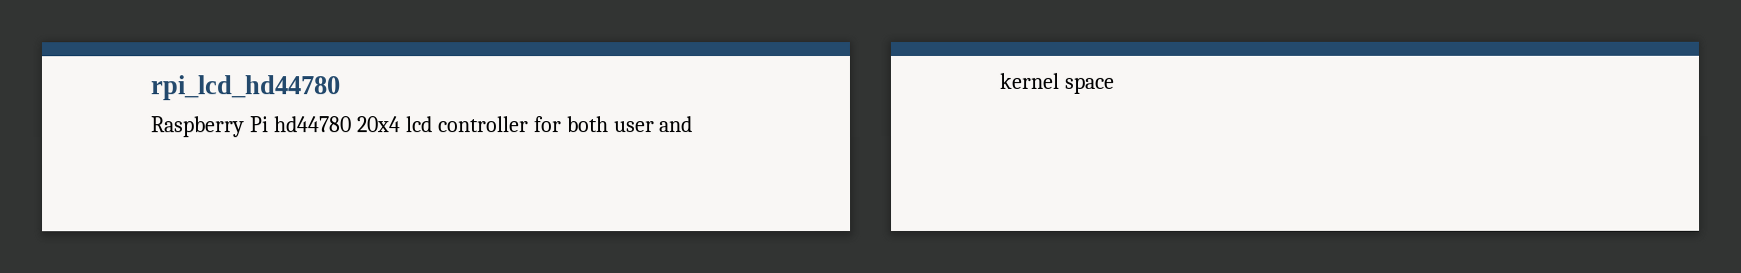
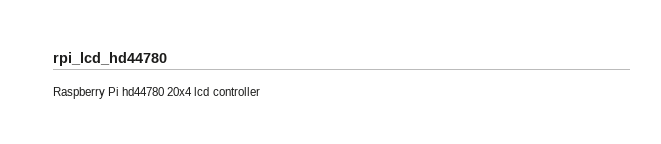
- Raspberry Pi hd44780 20x4 lcd controller for both user and kernel space
+ Raspberry Pi hd44780 20x4 lcd controller

